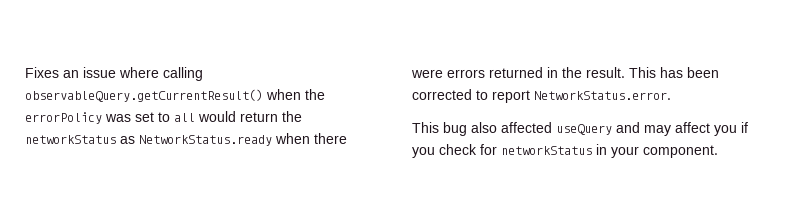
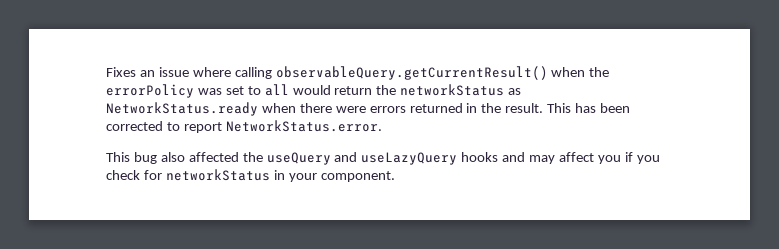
- This bug also affected useQuery and may affect you if you check for networkStatus in your component.
+ This bug also affected the useQuery and useLazyQuery hooks and may affect you if you check for networkStatus in your component.

